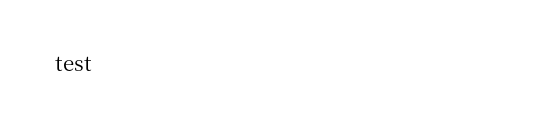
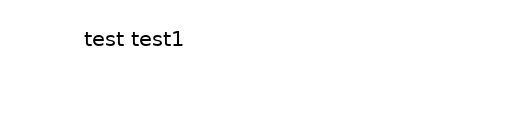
- test
+ test test1

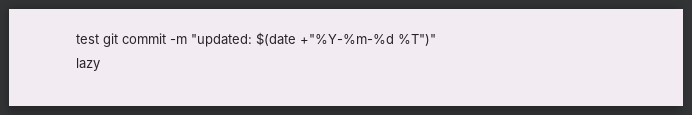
- test test1
+ test git commit -m "updated: $(date +"%Y-%m-%d %T")"
+ lazy

